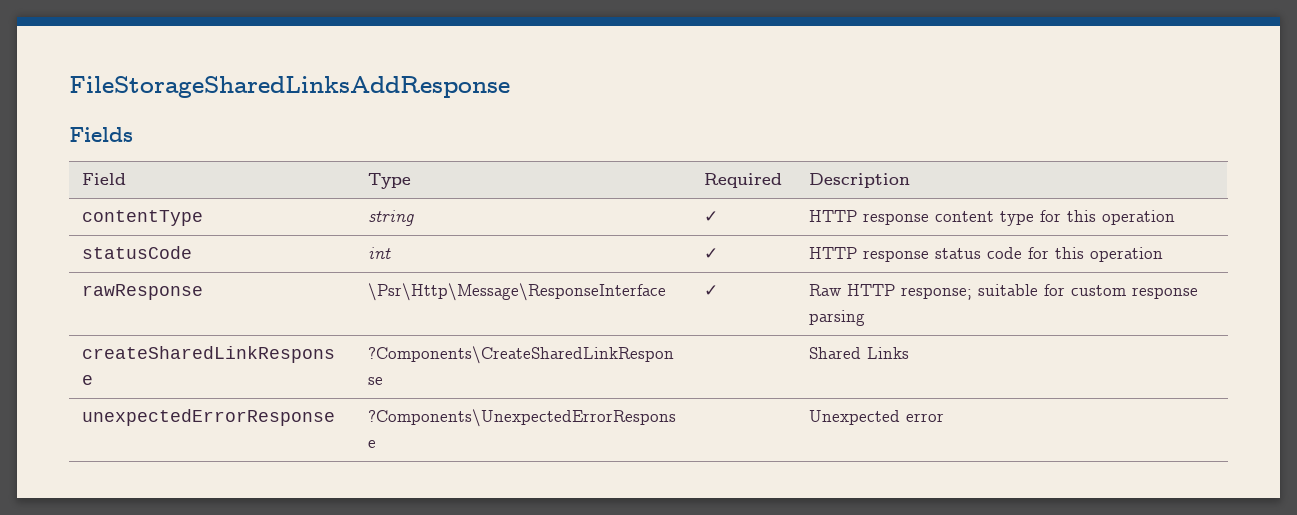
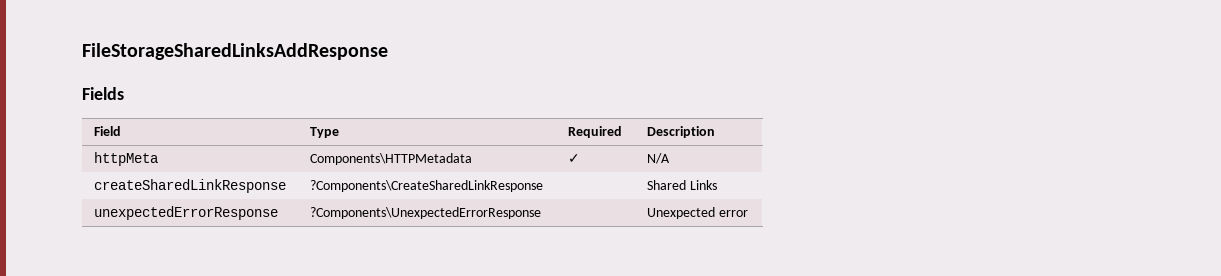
- contentType | string | ✓ | HTTP response content type for this operation
- statusCode | int | ✓ | HTTP response status code for this operation
- rawResponse | \Psr\Http\Message\ResponseInterface | ✓ | Raw HTTP response; suitable for custom response parsing
+ httpMeta | Components\HTTPMetadata | ✓ | N/A

